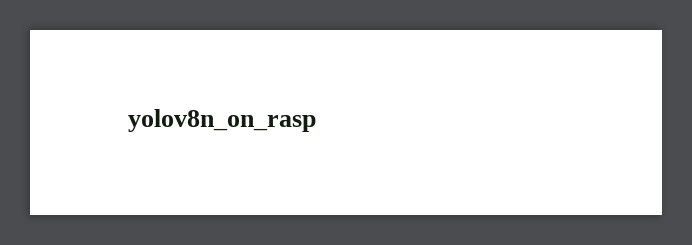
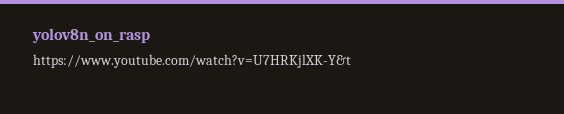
+ https://www.youtube.com/watch?v=U7HRKjlXK-Y&t

